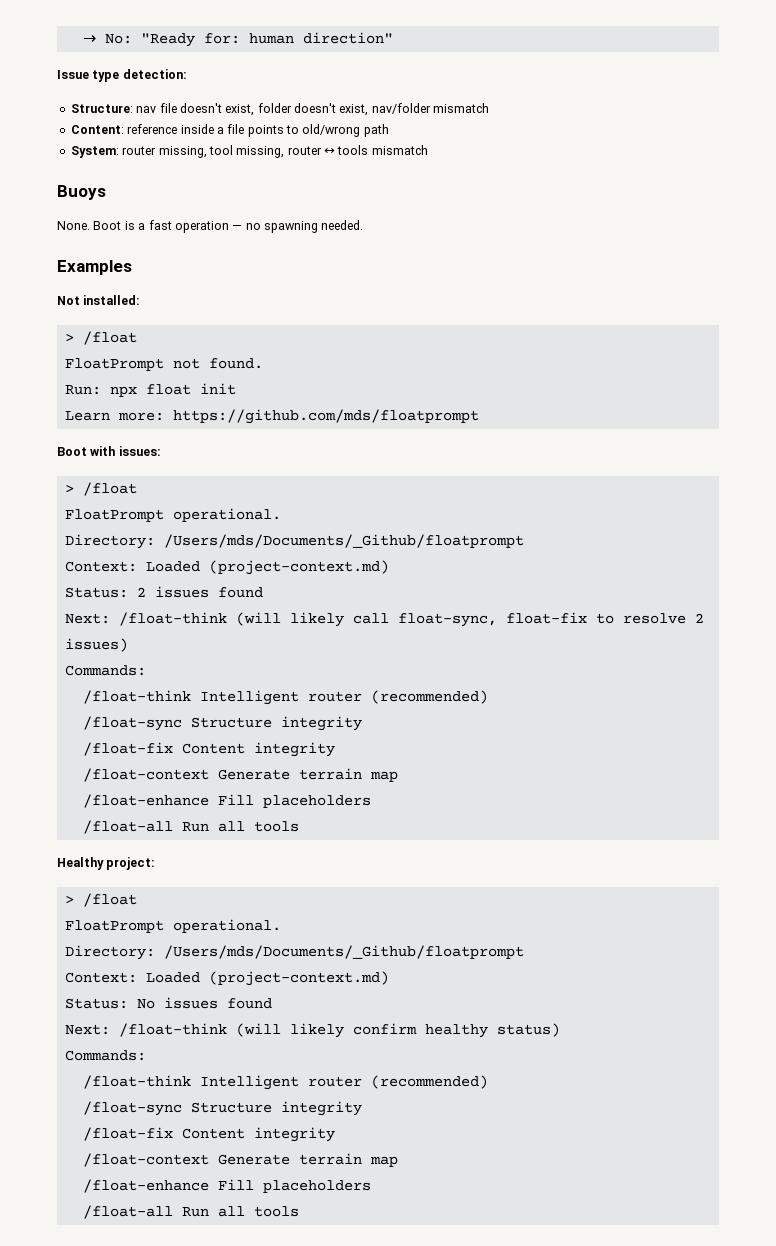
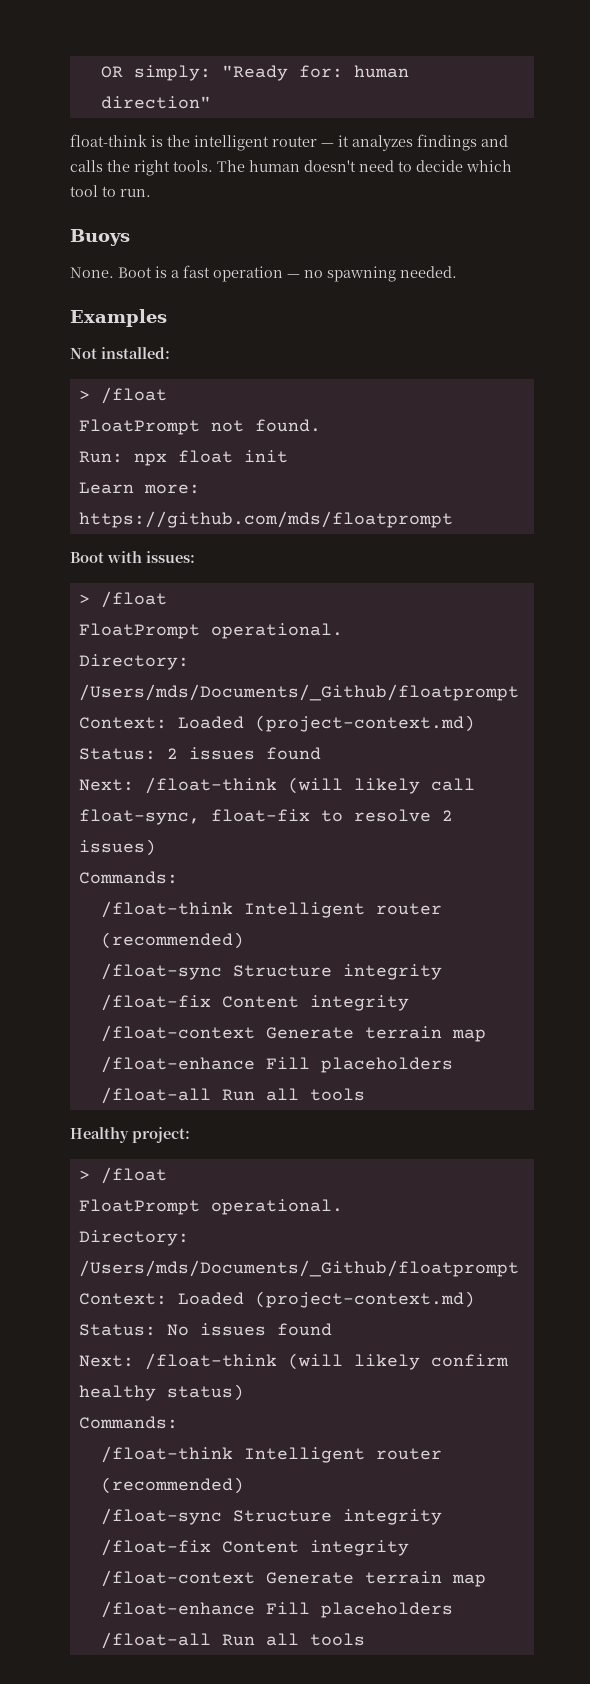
- → No: "Ready for: human direction"
+ OR simply: "Ready for: human direction"
- Issue type detection:
- Structure: nav file doesn't exist, folder doesn't exist, nav/folder mismatch
- Content: reference inside a file points to old/wrong path
- System: router missing, tool missing, router ↔ tools mismatch
+ float-think is the intelligent router — it analyzes findings and calls the right tools. The human doesn't need to decide which tool to run.

